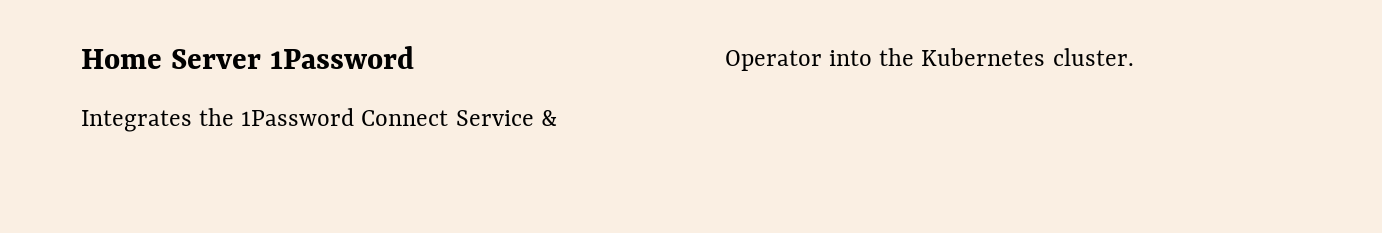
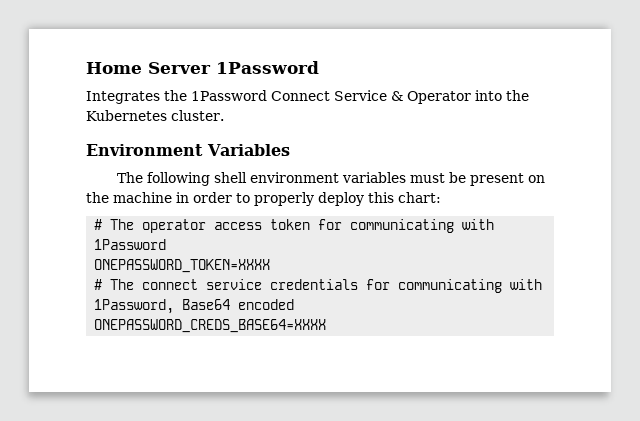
+ Environment Variables
+ The following shell environment variables must be present on the machine in order to properly deploy this chart:
+ # The operator access token for communicating with 1Password
+ ONEPASSWORD_TOKEN=XXXX
+ # The connect service credentials for communicating with 1Password, Base64 encoded
+ ONEPASSWORD_CREDS_BASE64=XXXX

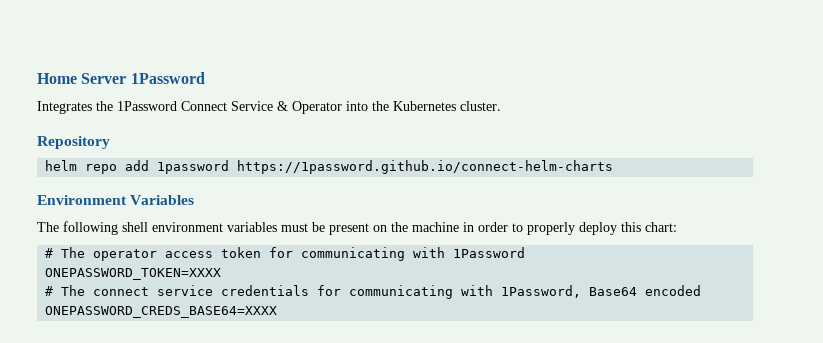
+ Repository
+ helm repo add 1password https://1password.github.io/connect-helm-charts

